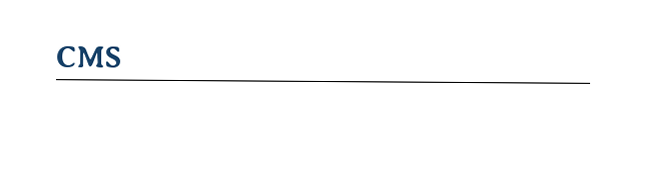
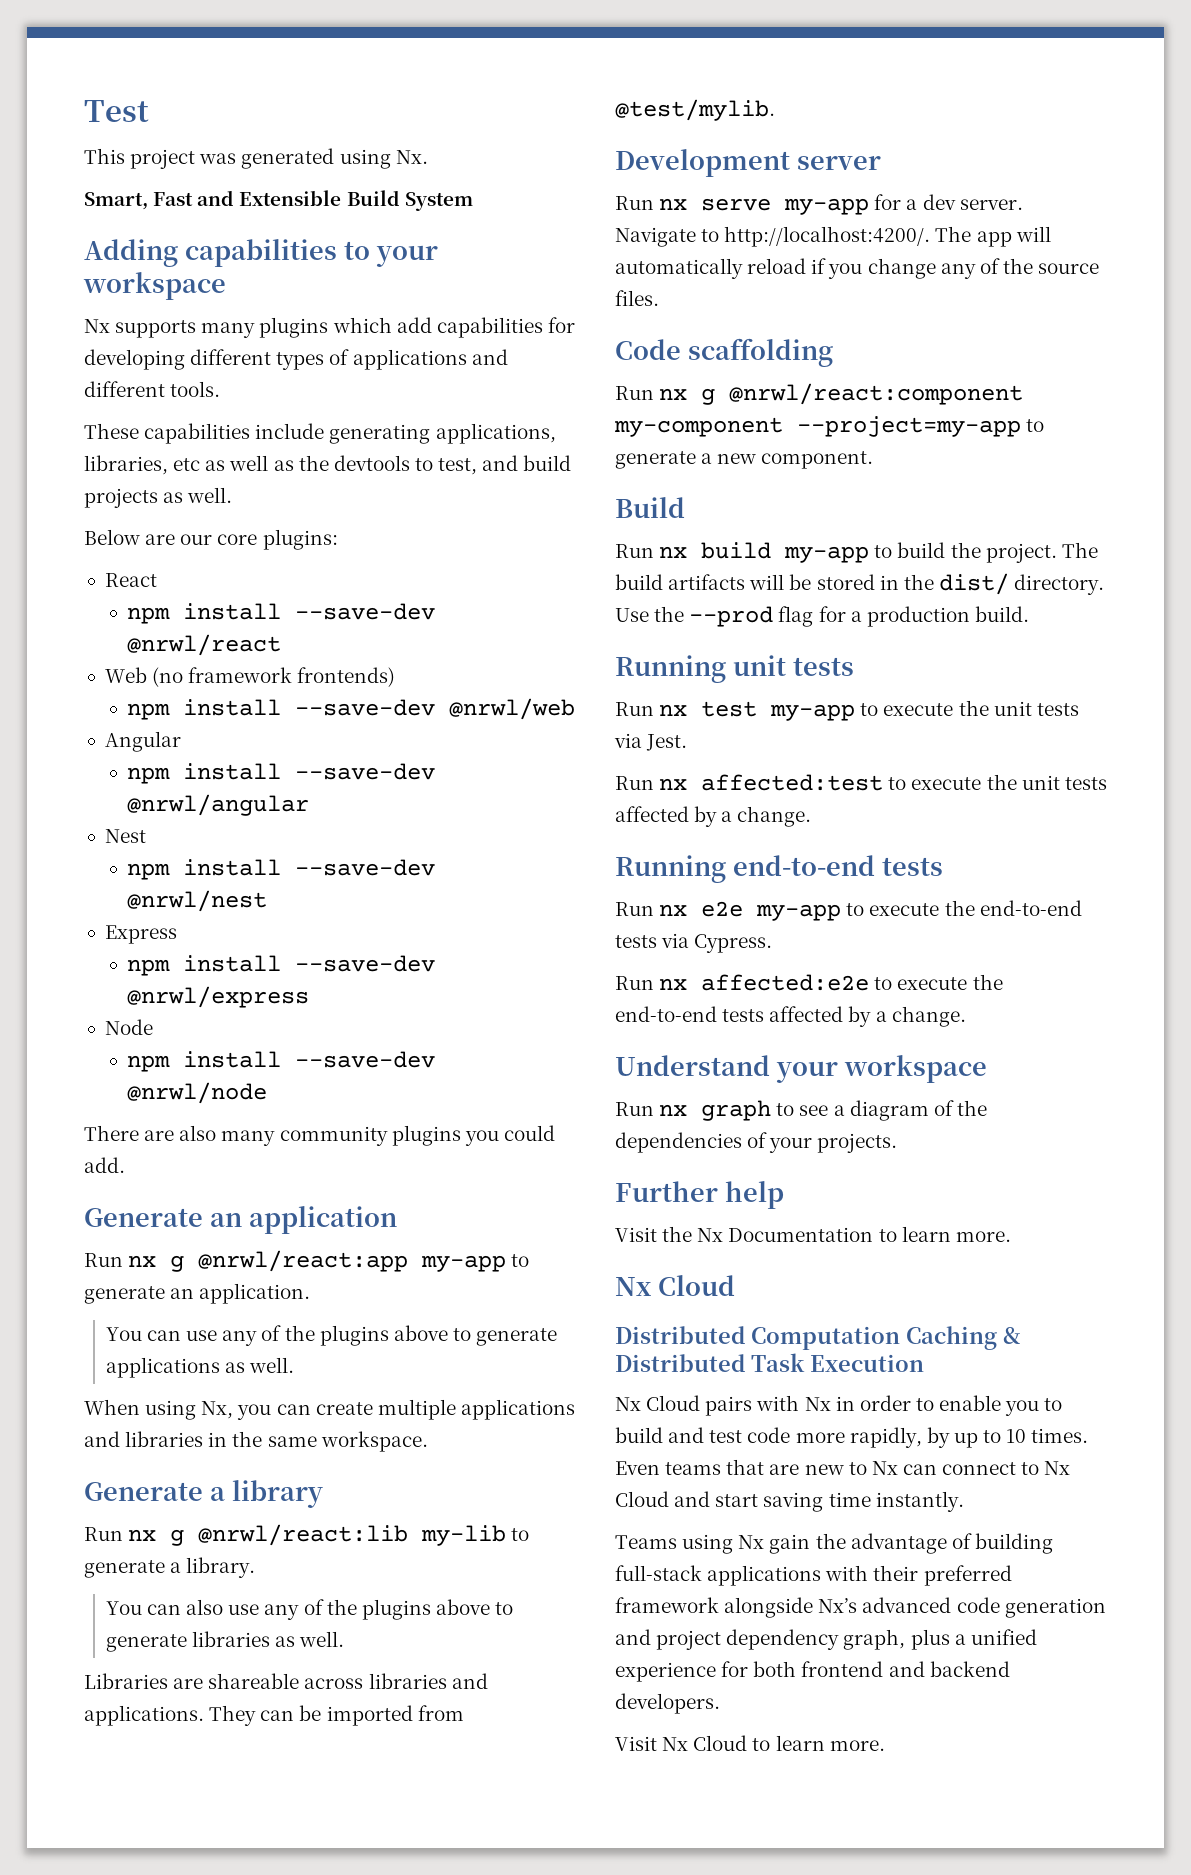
- CMS
+ Test
+ This project was generated using Nx.
+ Smart, Fast and Extensible Build System
+ Adding capabilities to your workspace
+ Nx supports many plugins which add capabilities for developing different types of applications and different tools.
+ These capabilities include generating applications, libraries, etc as well as the devtools to test, and build projects as well.
+ Below are our core plugins:
+ React
+ npm install --save-dev @nrwl/react
+ Web (no framework frontends)
+ npm install --save-dev @nrwl/web
+ Angular
+ npm install --save-dev @nrwl/angular
+ Nest
+ npm install --save-dev @nrwl/nest
+ Express
+ npm install --save-dev @nrwl/express
+ Node
+ npm install --save-dev @nrwl/node
+ There are also many community plugins you could add.
+ Generate an application
+ Run nx g @nrwl/react:app my-app to generate an application.
+ You can use any of the plugins above to generate applications as well.
+ When using Nx, you can create multiple applications and libraries in the same workspace.
+ Generate a library
+ Run nx g @nrwl/react:lib my-lib to generate a library.
+ You can also use any of the plugins above to generate libraries as well.
+ Libraries are shareable across libraries and applications. They can be imported from @test/mylib.
+ Development server
+ Run nx serve my-app for a dev server. Navigate to http://localhost:4200/. The app will automatically reload if you change any of the source files.
+ Code scaffolding
+ Run nx g @nrwl/react:component my-component --project=my-app to generate a new component.
+ Build
+ Run nx build my-app to build the project. The build artifacts will be stored in the dist/ directory. Use the --prod flag for a production build.
+ Running unit tests
+ Run nx test my-app to execute the unit tests via Jest.
+ Run nx affected:test to execute the unit tests affected by a change.
+ Running end-to-end tests
+ Run nx e2e my-app to execute the end-to-end tests via Cypress.
+ Run nx affected:e2e to execute the end-to-end tests affected by a change.
+ Understand your workspace
+ Run nx graph to see a diagram of the dependencies of your projects.
+ Further help
+ Visit the Nx Documentation to learn more.
+ Nx Cloud
+ Distributed Computation Caching & Distributed Task Execution
+ Nx Cloud pairs with Nx in order to enable you to build and test code more rapidly, by up to 10 times. Even teams that are new to Nx can connect to Nx Cloud and start saving time instantly.
+ Teams using Nx gain the advantage of building full-stack applications with their preferred framework alongside Nx’s advanced code generation and project dependency graph, plus a unified experience for both frontend and backend developers.
+ Visit Nx Cloud to learn more.

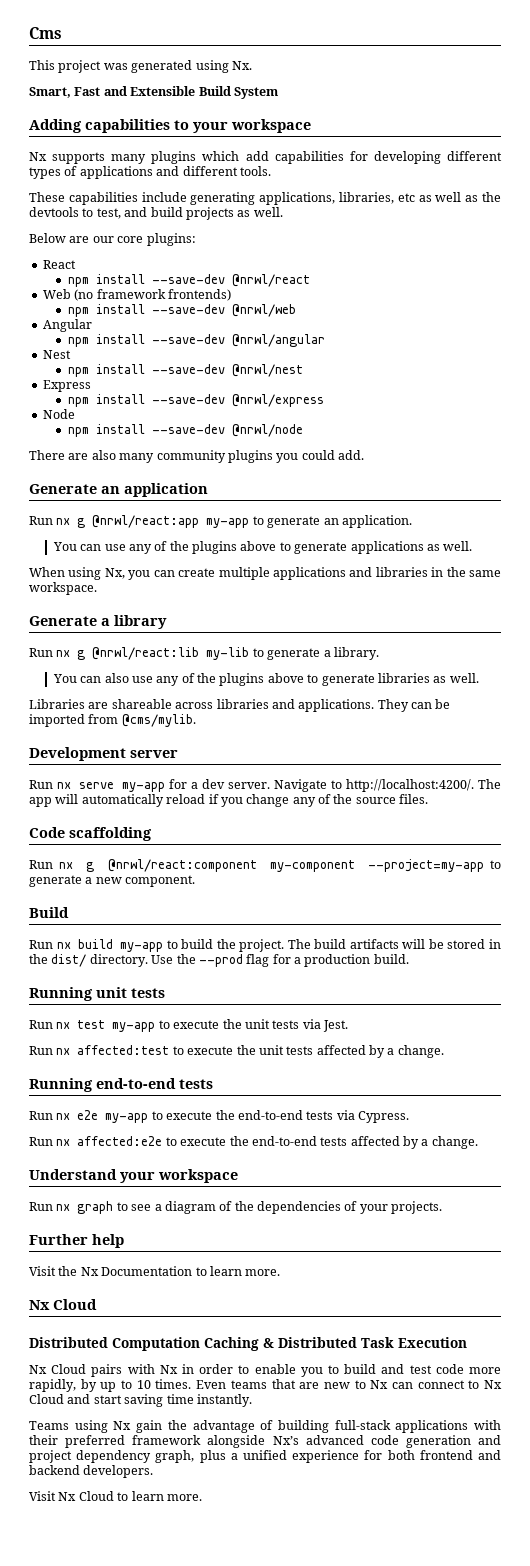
- Test
+ Cms
- They can be imported from @test/mylib.
+ They can be imported from @cms/mylib.

